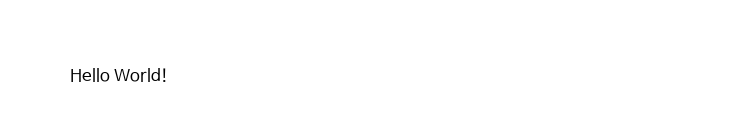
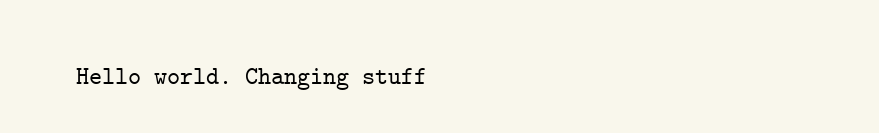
- Hello World!
+ Hello world. Changing stuff

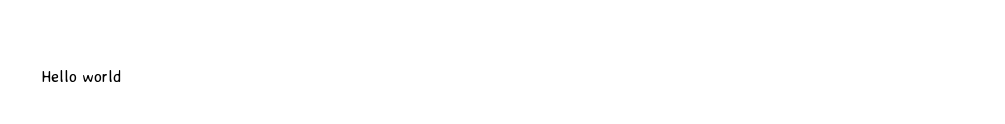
- Hello world. Changing stuff
+ Hello world

